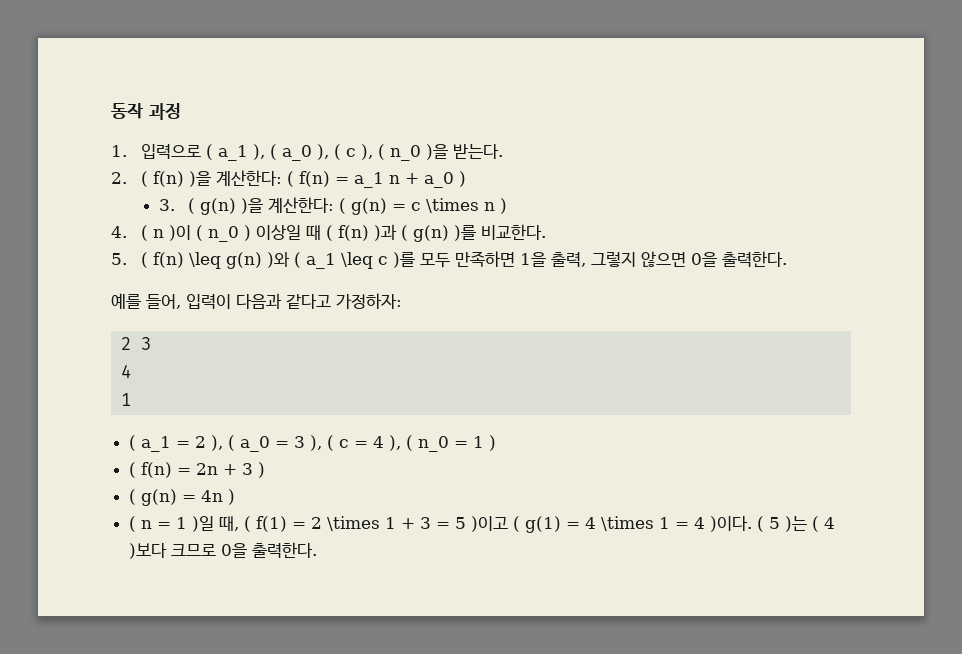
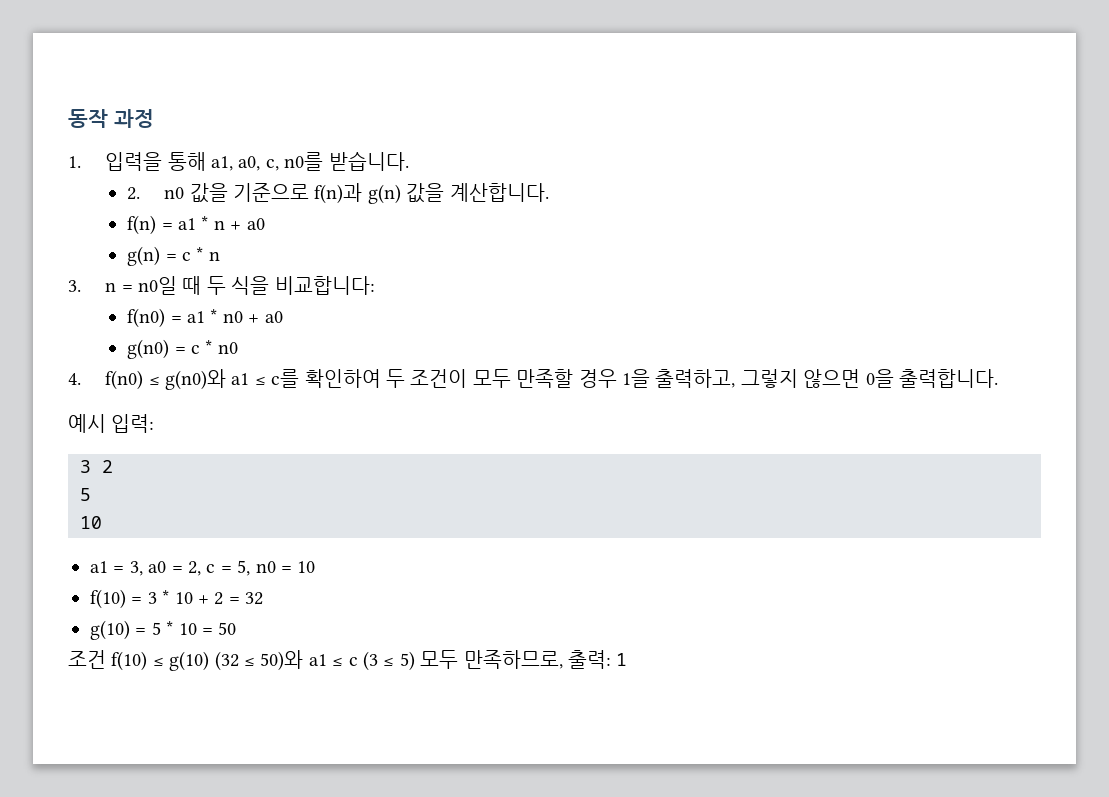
- 1. 입력으로 ( a_1 ), ( a_0 ), ( c ), ( n_0 )을 받는다.
- 2. ( f(n) )을 계산한다: ( f(n) = a_1 n + a_0 )
- 3. ( g(n) )을 계산한다: ( g(n) = c \times n )
- 4. ( n )이 ( n_0 ) 이상일 때 ( f(n) )과 ( g(n) )를 비교한다.
- 5. ( f(n) \leq g(n) )와 ( a_1 \leq c )를 모두 만족하면 1을 출력, 그렇지 않으면 0을 출력한다.
- 예를 들어, 입력이 다음과 같다고 가정하자:
- 2 3
- 4
- 1
- ( a_1 = 2 ), ( a_0 = 3 ), ( c = 4 ), ( n_0 = 1 )
- ( f(n) = 2n + 3 )
- ( g(n) = 4n )
- ( n = 1 )일 때, ( f(1) = 2 \times 1 + 3 = 5 )이고 ( g(1) = 4 \times 1 = 4 )이다. ( 5 )는 ( 4 )보다 크므로 0을 출력한다.
+ 1. 입력을 통해 a1, a0, c, n0를 받습니다.
+ 2. n0 값을 기준으로 f(n)과 g(n) 값을 계산합니다.
+ f(n) = a1 * n + a0
+ g(n) = c * n
+ 3. n = n0일 때 두 식을 비교합니다:
+ f(n0) = a1 * n0 + a0
+ g(n0) = c * n0
+ 4. f(n0) ≤ g(n0)와 a1 ≤ c를 확인하여 두 조건이 모두 만족할 경우 1을 출력하고, 그렇지 않으면 0을 출력합니다.
+ 예시 입력:
+ 3 2
+ 5
+ 10
+ a1 = 3, a0 = 2, c = 5, n0 = 10
+ f(10) = 3 * 10 + 2 = 32
+ g(10) = 5 * 10 = 50
+ 조건 f(10) ≤ g(10) (32 ≤ 50)와 a1 ≤ c (3 ≤ 5) 모두 만족하므로, 출력: 1

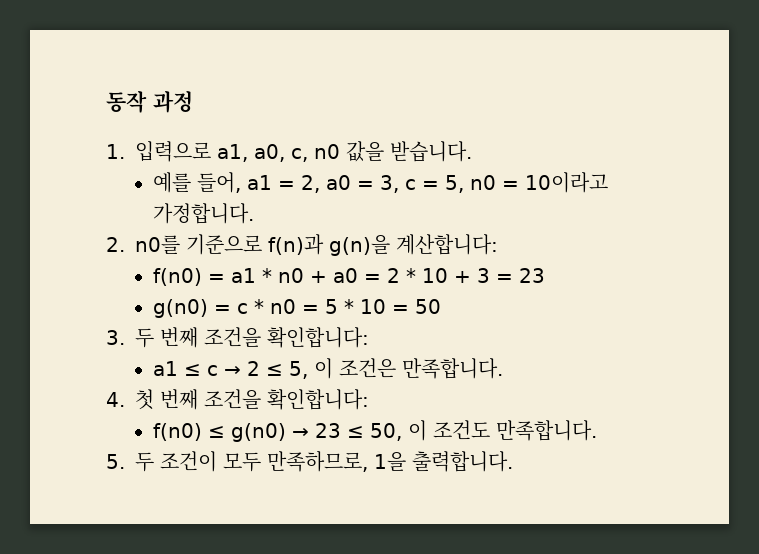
- 1. 입력을 통해 a1, a0, c, n0를 받습니다.
+ 1. 입력으로 a1, a0, c, n0 값을 받습니다.
- 2. n0 값을 기준으로 f(n)과 g(n) 값을 계산합니다.
- f(n) = a1 * n + a0
- g(n) = c * n
- 3. n = n0일 때 두 식을 비교합니다:
+ 예를 들어, a1 = 2, a0 = 3, c = 5, n0 = 10이라고 가정합니다.
+ 2. n0를 기준으로 f(n)과 g(n)을 계산합니다:
- f(n0) = a1 * n0 + a0
+ f(n0) = a1 * n0 + a0 = 2 * 10 + 3 = 23
- g(n0) = c * n0
- 4. f(n0) ≤ g(n0)와 a1 ≤ c를 확인하여 두 조건이 모두 만족할 경우 1을 출력하고, 그렇지 않으면 0을 출력합니다.
- 예시 입력:
- 3 2
- 5
- 10
- a1 = 3, a0 = 2, c = 5, n0 = 10
- f(10) = 3 * 10 + 2 = 32
- g(10) = 5 * 10 = 50
+ g(n0) = c * n0 = 5 * 10 = 50
- 조건 f(10) ≤ g(10) (32 ≤ 50)와 a1 ≤ c (3 ≤ 5) 모두 만족하므로, 출력: 1
+ 3. 두 번째 조건을 확인합니다:
+ a1 ≤ c → 2 ≤ 5, 이 조건은 만족합니다.
+ 4. 첫 번째 조건을 확인합니다:
+ f(n0) ≤ g(n0) → 23 ≤ 50, 이 조건도 만족합니다.
+ 5. 두 조건이 모두 만족하므로, 1을 출력합니다.

